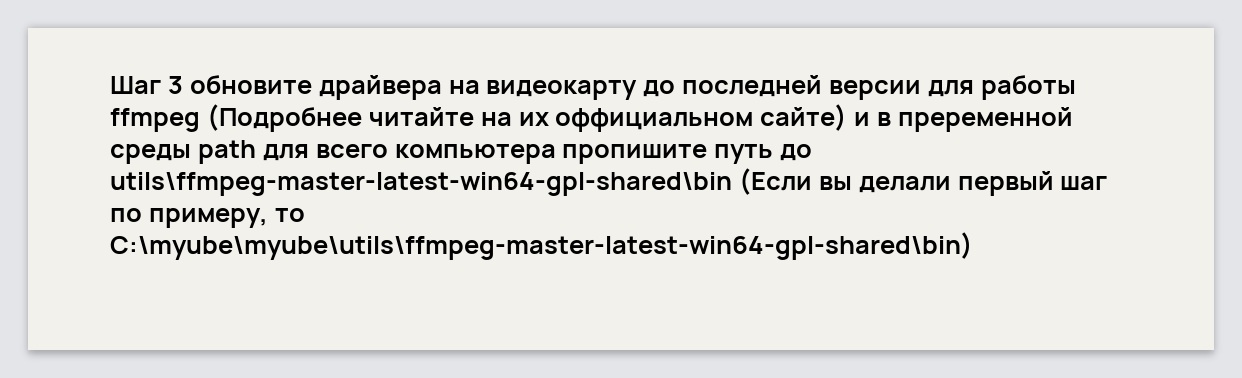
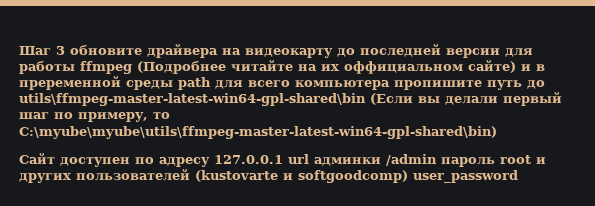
+ Сайт доступен по адресу 127.0.0.1 url админки /admin пароль root и других пользователей (kustovarte и softgoodcomp) user_password

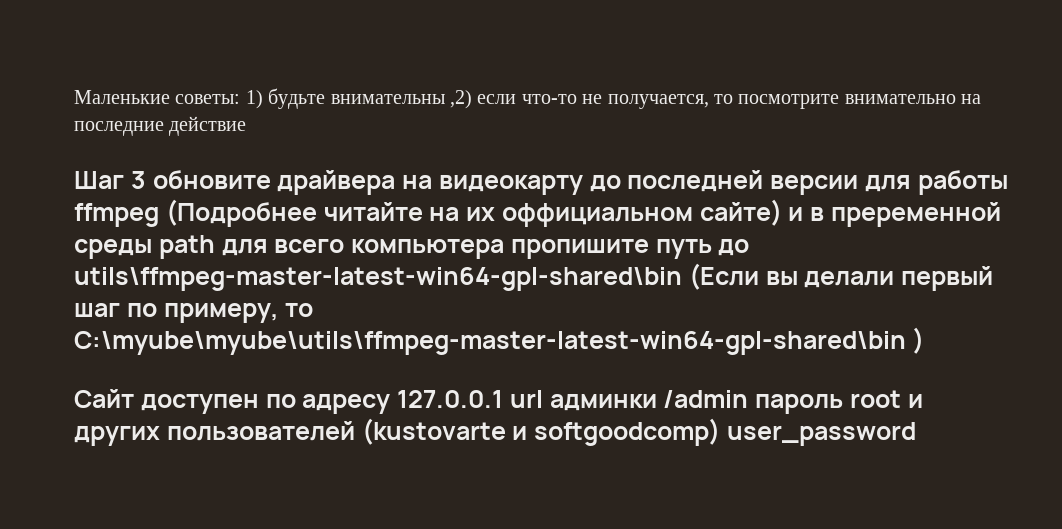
+ Маленькие советы: 1) будьте внимательны ,2) если что-то не получается, то посмотрите внимательно на последние действие
- Шаг 3 обновите драйвера на видеокарту до последней версии для работы ffmpeg (Подробнее читайте на их оффициальном сайте) и в преременной среды path для всего компьютера пропишите путь до utils\ffmpeg-master-latest-win64-gpl-shared\bin (Если вы делали первый шаг по примеру, то C:\myube\myube\utils\ffmpeg-master-latest-win64-gpl-shared\bin)
+ Шаг 3 обновите драйвера на видеокарту до последней версии для работы ffmpeg (Подробнее читайте на их оффициальном сайте) и в преременной среды path для всего компьютера пропишите путь до utils\ffmpeg-master-latest-win64-gpl-shared\bin (Если вы делали первый шаг по примеру, то C:\myube\myube\utils\ffmpeg-master-latest-win64-gpl-shared\bin )

